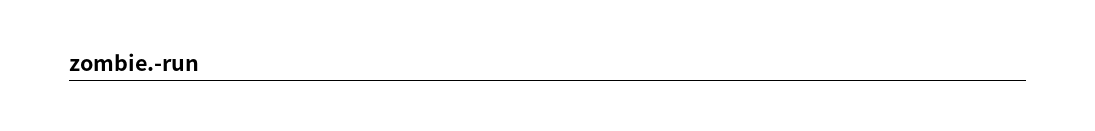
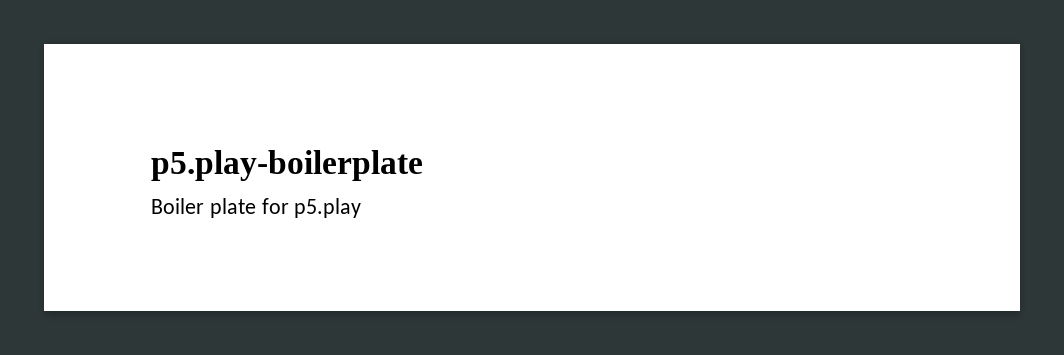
- zombie.-run
+ p5.play-boilerplate
+ Boiler plate for p5.play

